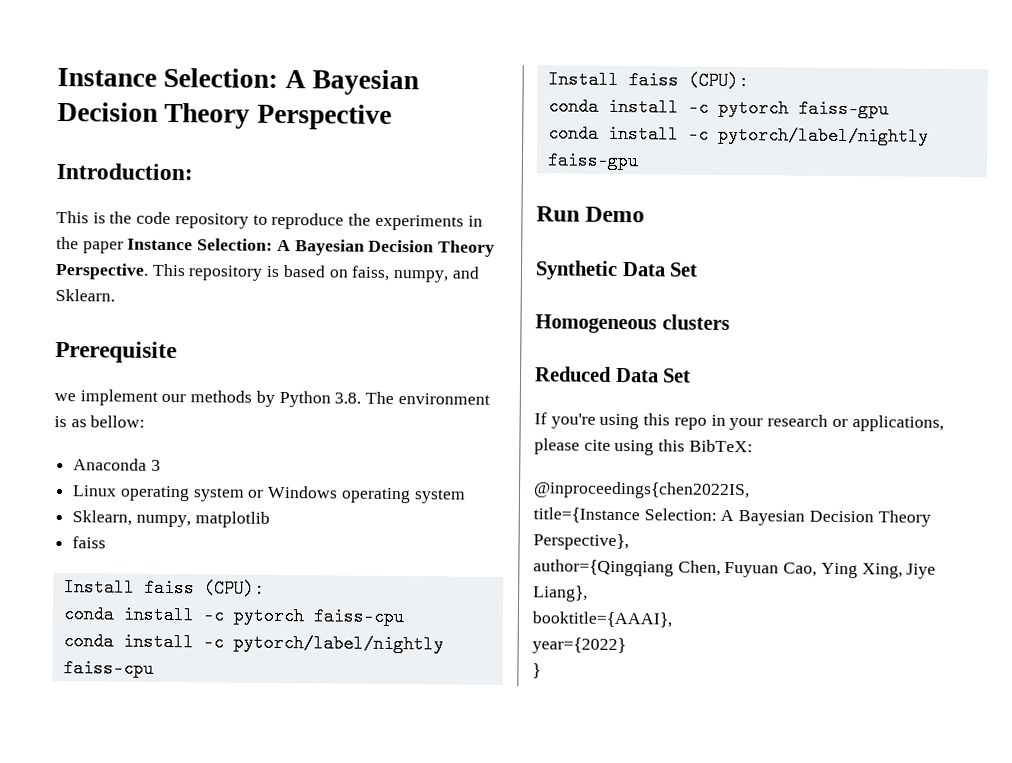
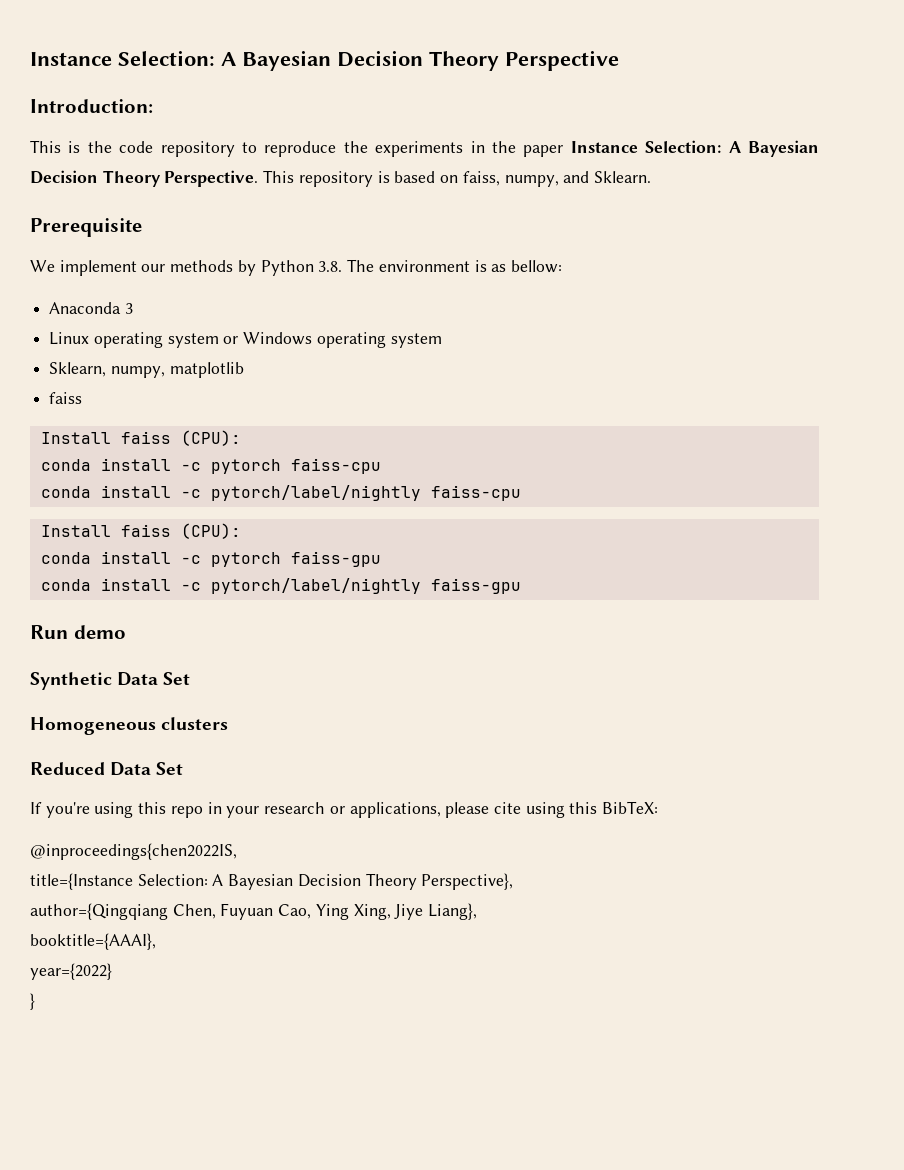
- we implement our methods by Python 3.8. The environment is as bellow:
+ We implement our methods by Python 3.8. The environment is as bellow:
- Run Demo
+ Run demo

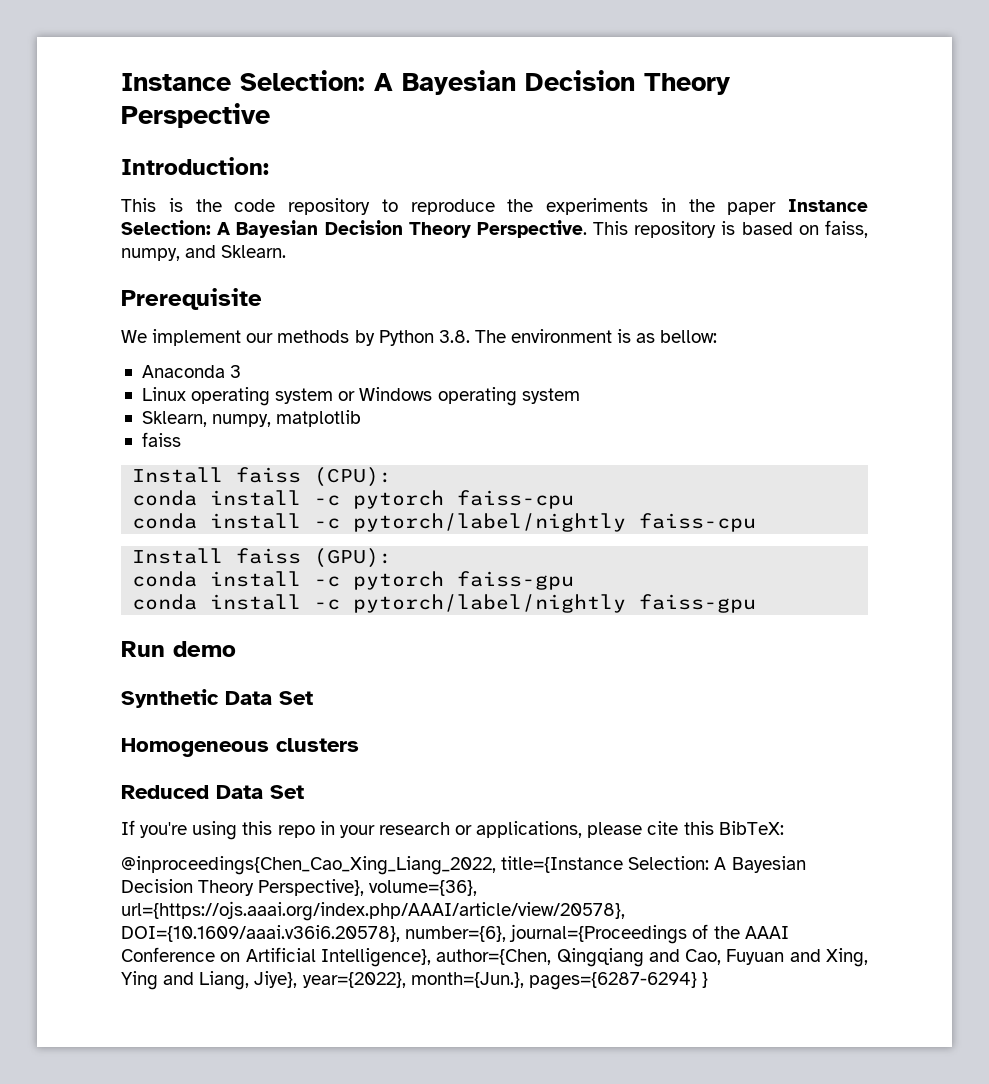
  conda install -c pytorch/label/nightly faiss-cpu
- Install faiss (CPU):
+ Install faiss (GPU):
- If you're using this repo in your research or applications, please cite using this BibTeX:
+ If you're using this repo in your research or applications, please cite this BibTeX:
- @inproceedings{chen2022IS,
- title={Instance Selection: A Bayesian Decision Theory Perspective},
- author={Qingqiang Chen, Fuyuan Cao, Ying Xing, Jiye Liang},
- booktitle={AAAI},
- year={2022}
- }
+ @inproceedings{Chen_Cao_Xing_Liang_2022, title={Instance Selection: A Bayesian Decision Theory Perspective}, volume={36}, url={https://ojs.aaai.org/index.php/AAAI/article/view/20578}, DOI={10.1609/aaai.v36i6.20578}, number={6}, journal={Proceedings of the AAAI Conference on Artificial Intelligence}, author={Chen, Qingqiang and Cao, Fuyuan and Xing, Ying and Liang, Jiye}, year={2022}, month={Jun.}, pages={6287-6294} }

